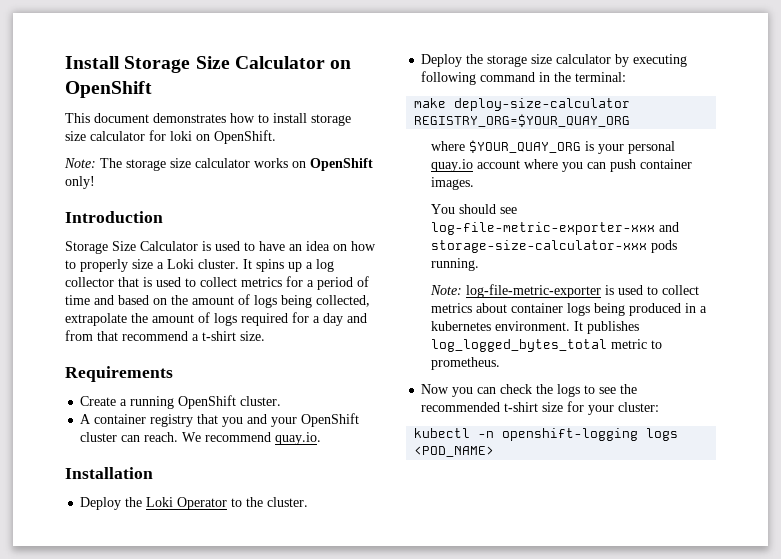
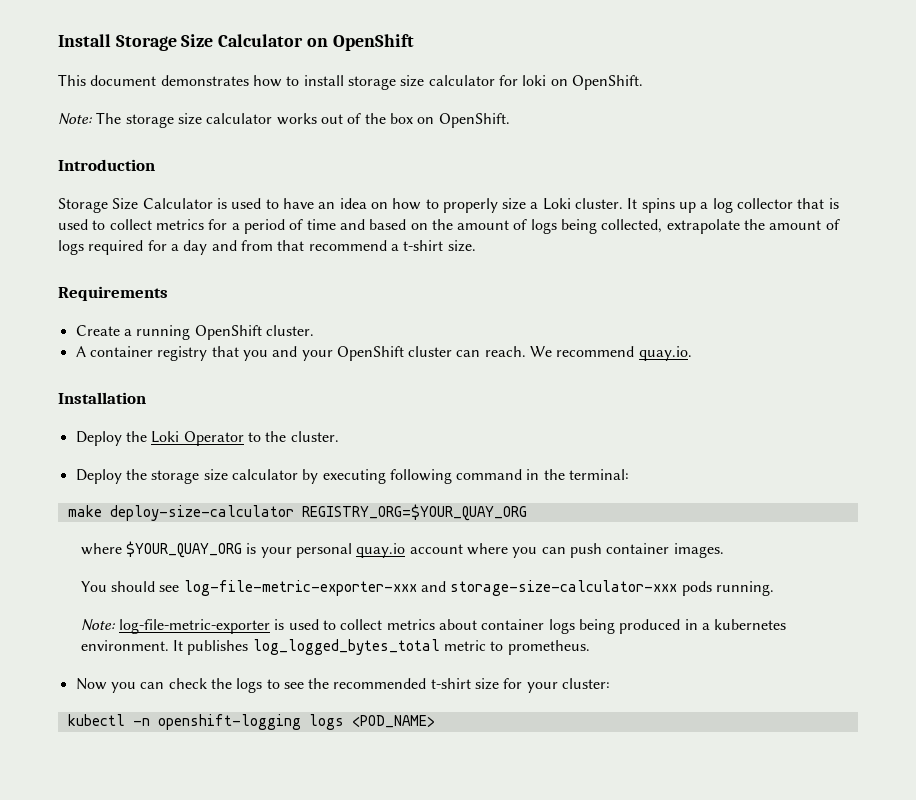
- Note: The storage size calculator works on OpenShift only!
+ Note: The storage size calculator works out of the box on OpenShift.

